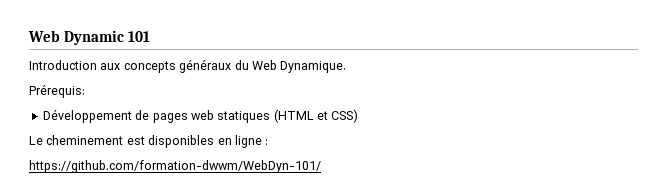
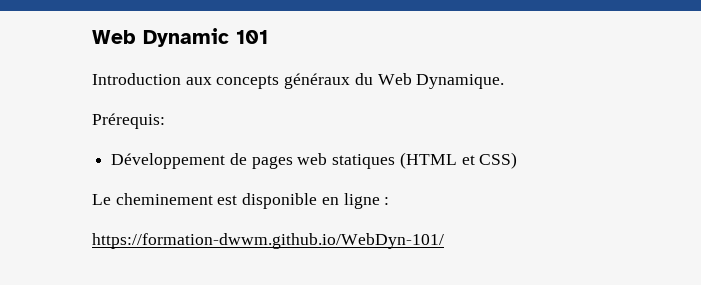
- Le cheminement est disponibles en ligne :
+ Le cheminement est disponible en ligne :
- https://github.com/formation-dwwm/WebDyn-101/
+ https://formation-dwwm.github.io/WebDyn-101/

